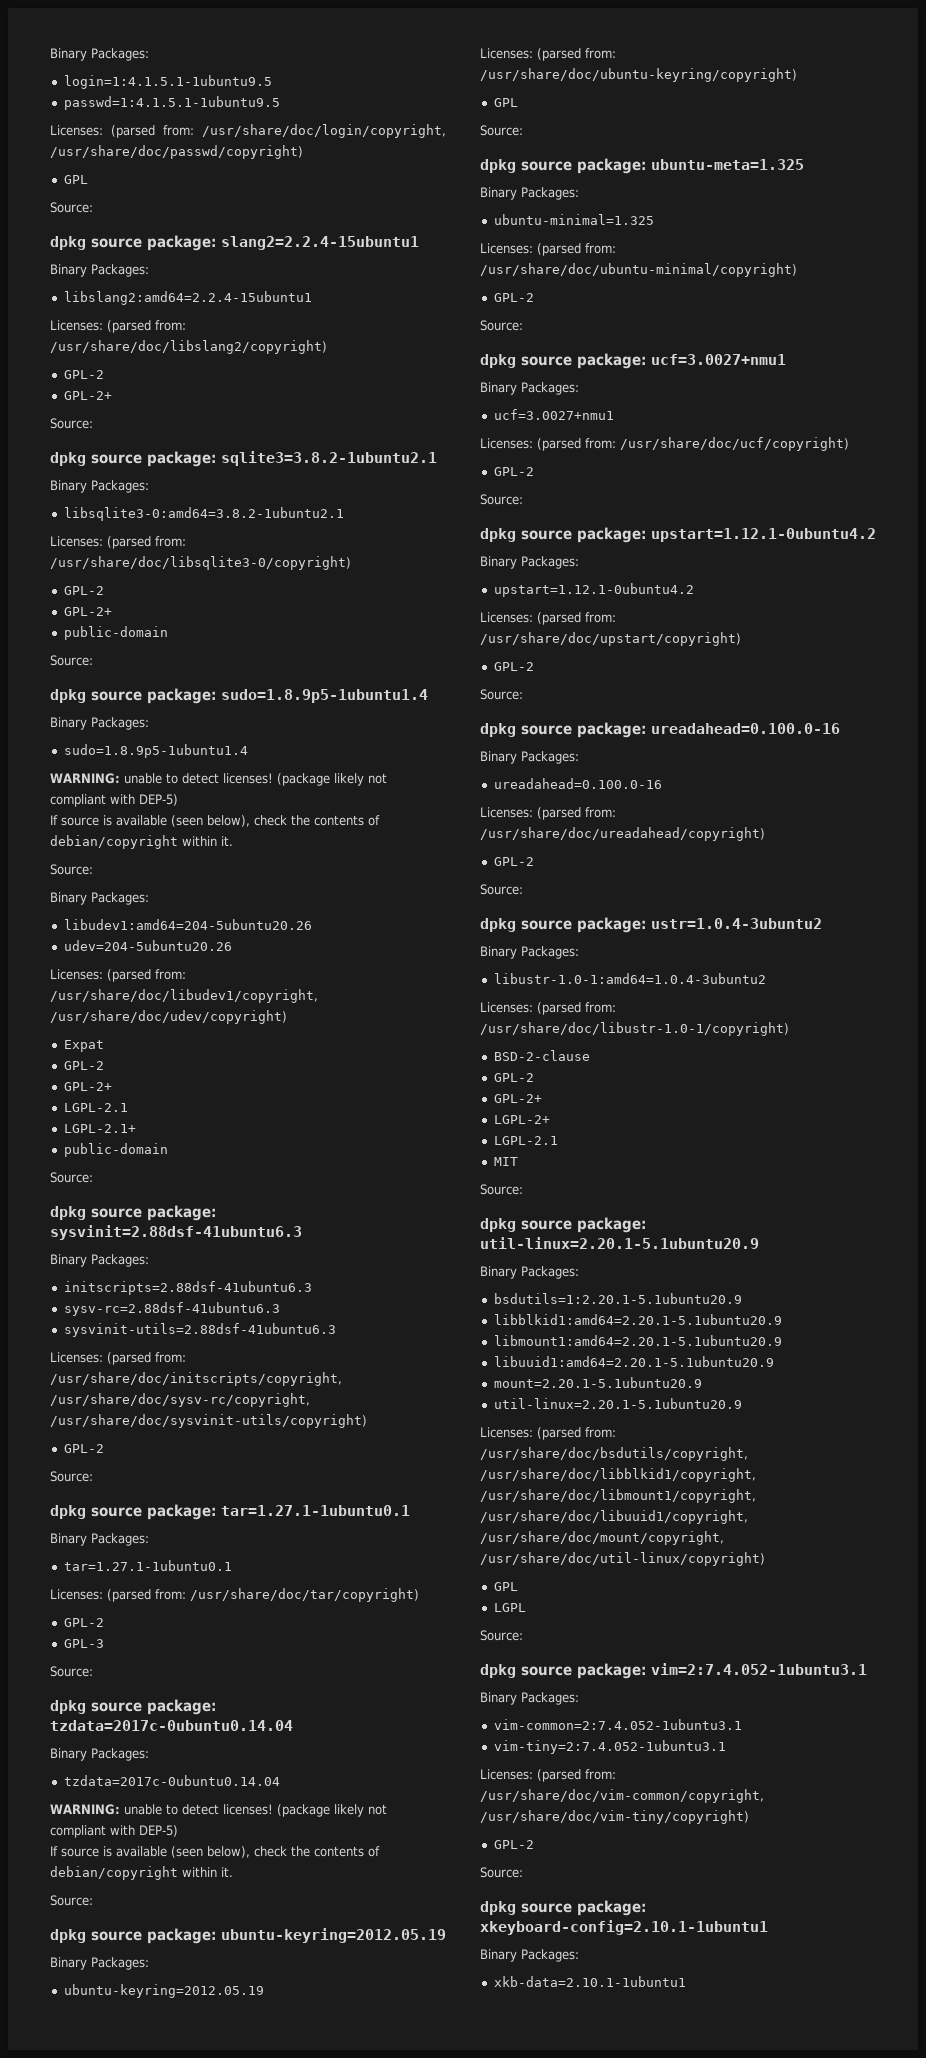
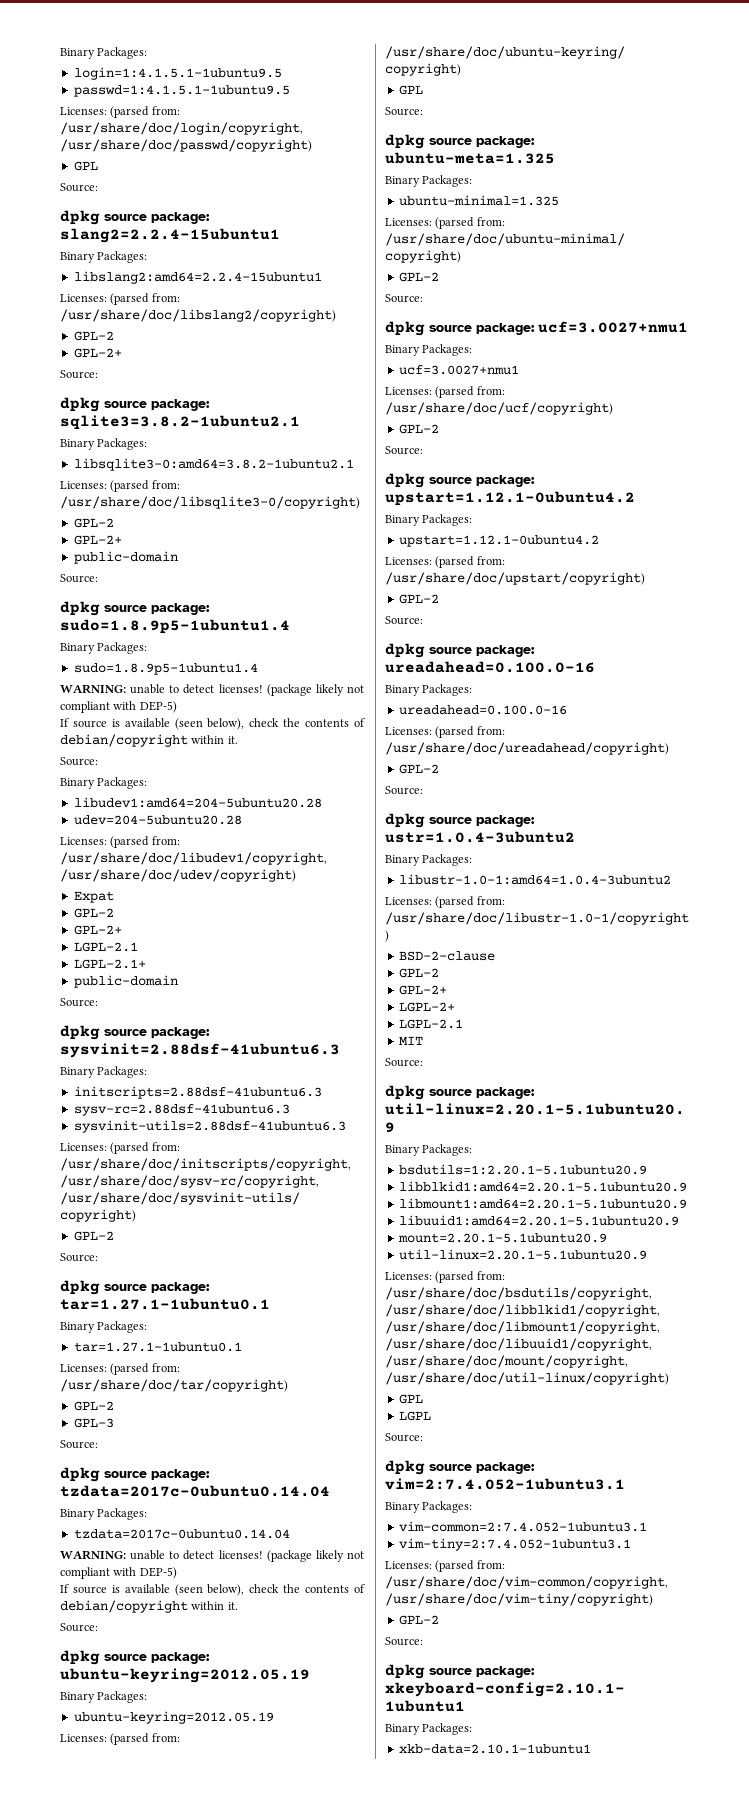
- libudev1:amd64=204-5ubuntu20.26
- udev=204-5ubuntu20.26
+ libudev1:amd64=204-5ubuntu20.28
+ udev=204-5ubuntu20.28

